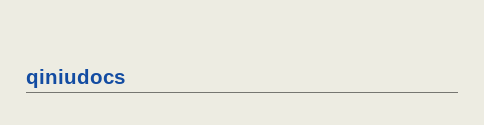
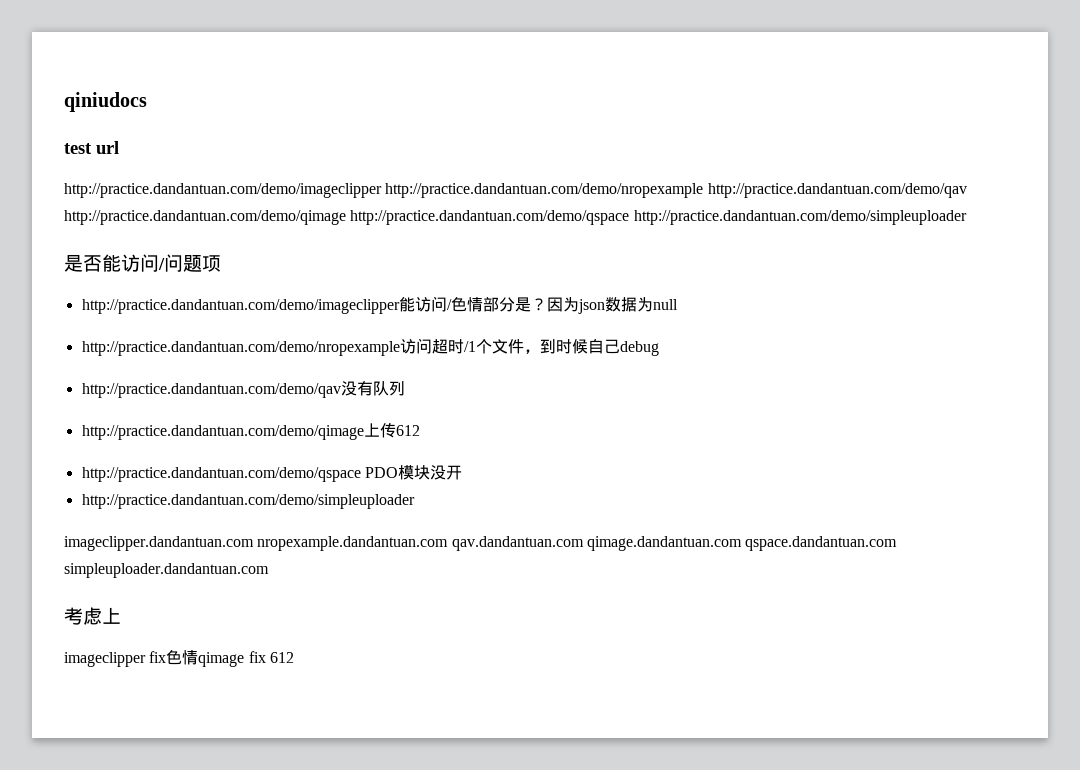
+ test url
+ http://practice.dandantuan.com/demo/imageclipper http://practice.dandantuan.com/demo/nropexample http://practice.dandantuan.com/demo/qav http://practice.dandantuan.com/demo/qimage http://practice.dandantuan.com/demo/qspace http://practice.dandantuan.com/demo/simpleuploader
+ 是否能访问/问题项
+ http://practice.dandantuan.com/demo/imageclipper能访问/色情部分是？因为json数据为null
+ http://practice.dandantuan.com/demo/nropexample访问超时/1个文件，到时候自己debug
+ http://practice.dandantuan.com/demo/qav没有队列
+ http://practice.dandantuan.com/demo/qimage上传612
+ http://practice.dandantuan.com/demo/qspace PDO模块没开
+ http://practice.dandantuan.com/demo/simpleuploader
+ imageclipper.dandantuan.com nropexample.dandantuan.com qav.dandantuan.com qimage.dandantuan.com qspace.dandantuan.com simpleuploader.dandantuan.com
+ 考虑上
+ imageclipper fix色情qimage fix 612

